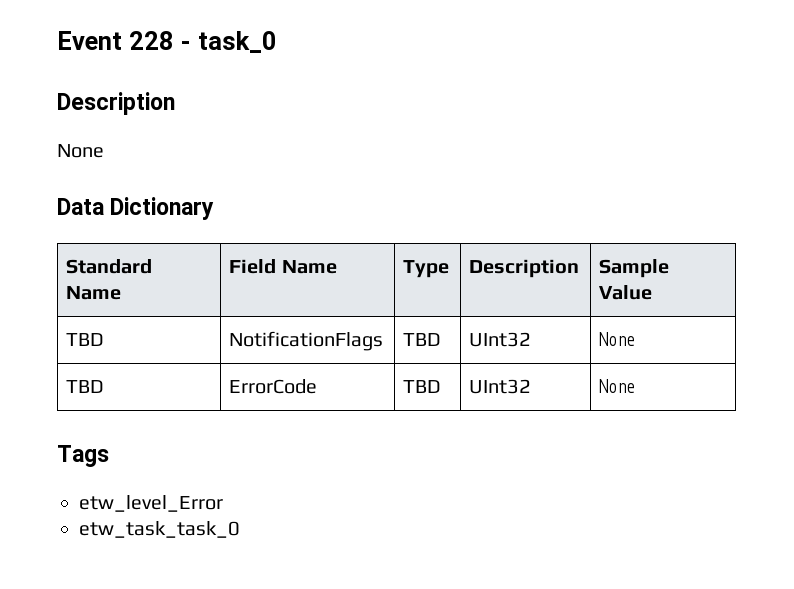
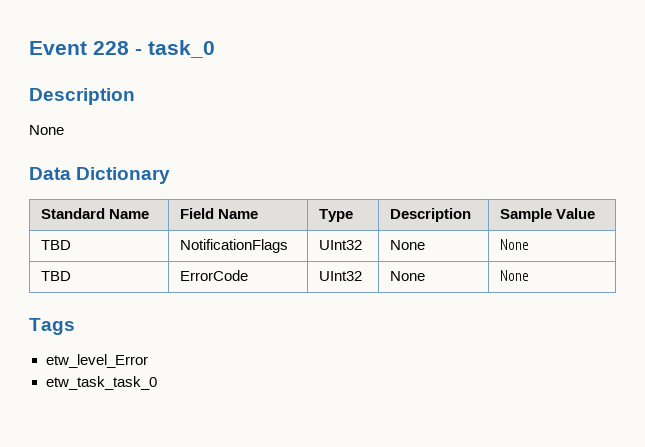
- TBD | NotificationFlags | TBD | UInt32 | None
+ TBD | NotificationFlags | UInt32 | None | None
- TBD | ErrorCode | TBD | UInt32 | None
+ TBD | ErrorCode | UInt32 | None | None

